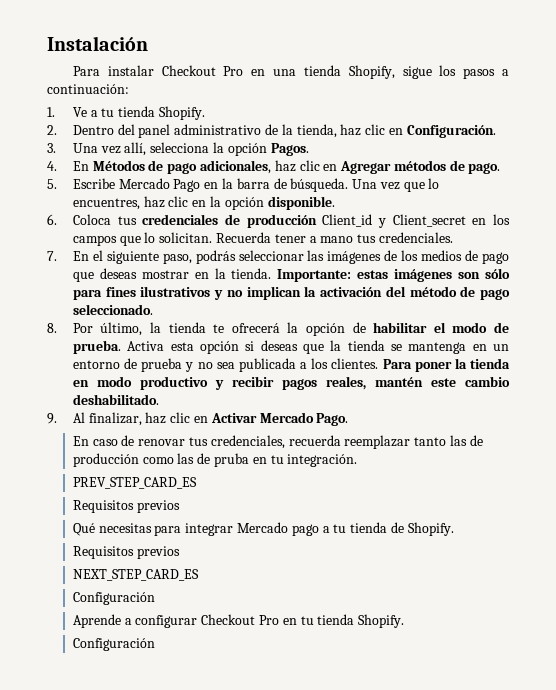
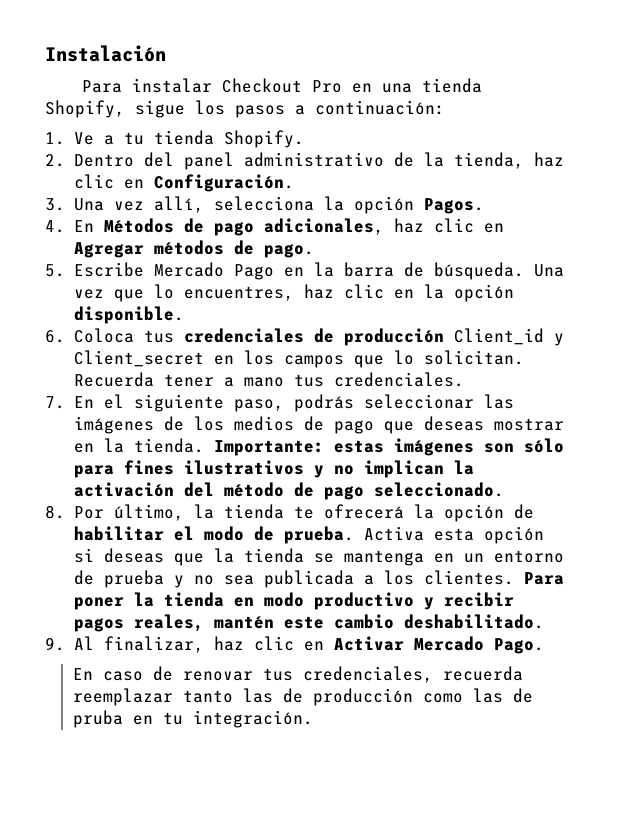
- PREV_STEP_CARD_ES
- Requisitos previos
- Qué necesitas para integrar Mercado pago a tu tienda de Shopify.
- Requisitos previos
- NEXT_STEP_CARD_ES
- Configuración
- Aprende a configurar Checkout Pro en tu tienda Shopify.
- Configuración

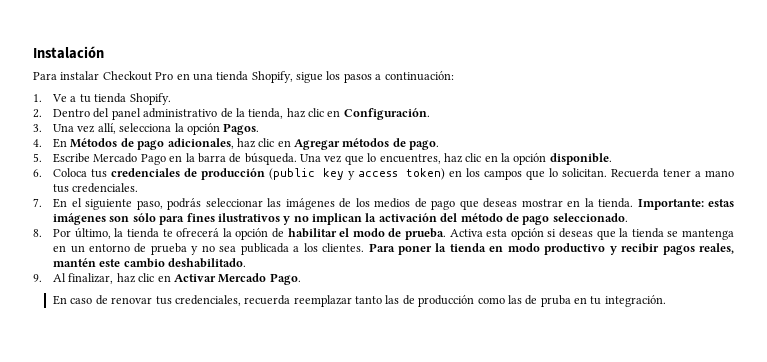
- 6. Coloca tus credenciales de producción Client_id y Client_secret en los campos que lo solicitan.
+ 6. Coloca tus credenciales de producción (public key y access token) en los campos que lo solicitan.

